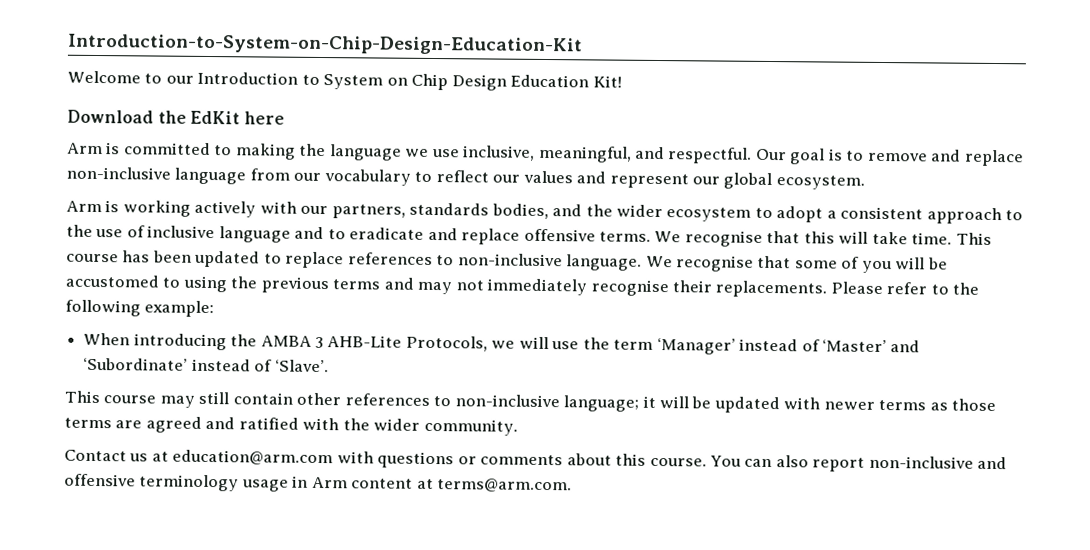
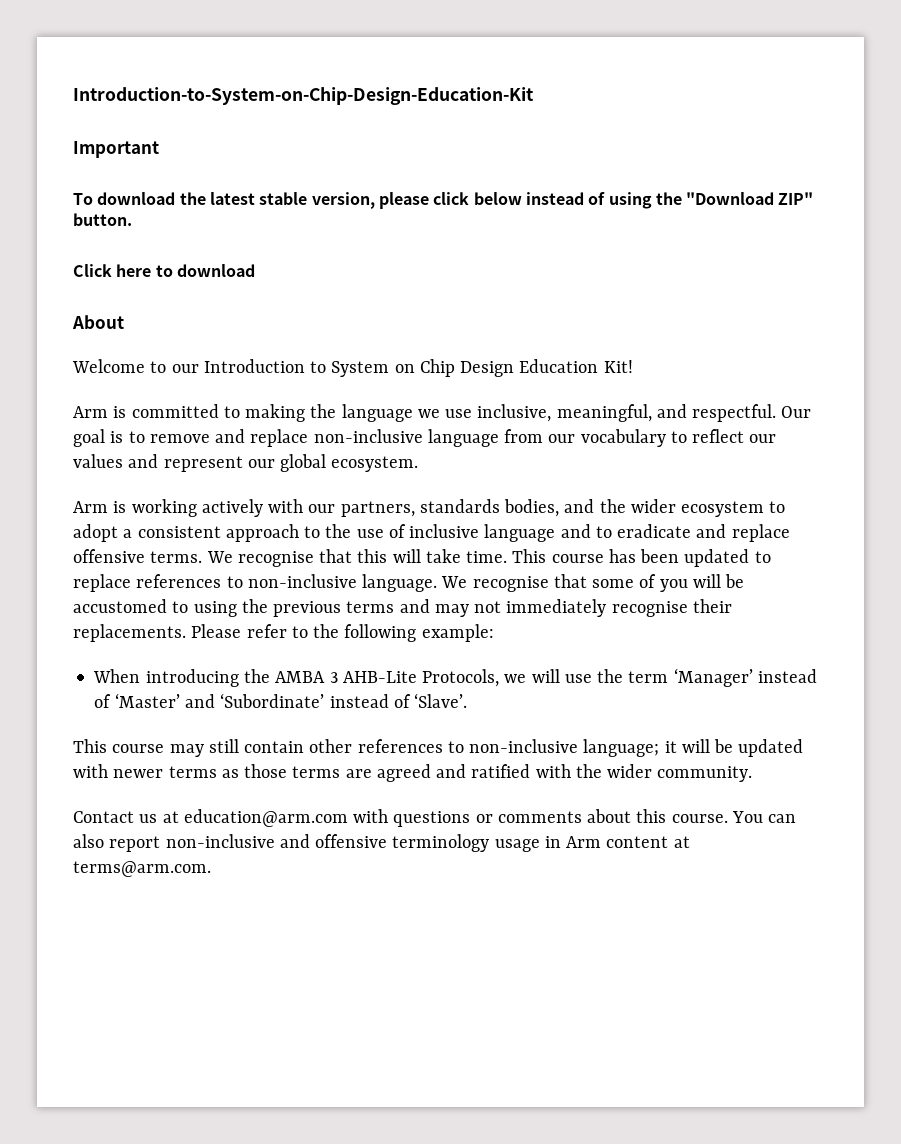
+ Important
+ To download the latest stable version, please click below instead of using the "Download ZIP" button.
+ Click here to download
+ About
- Download the EdKit here

